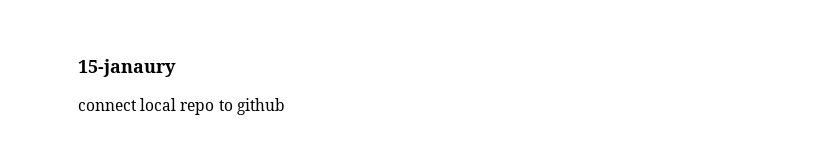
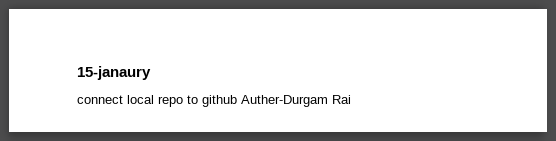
- connect local repo to github
+ connect local repo to github Auther-Durgam Rai

